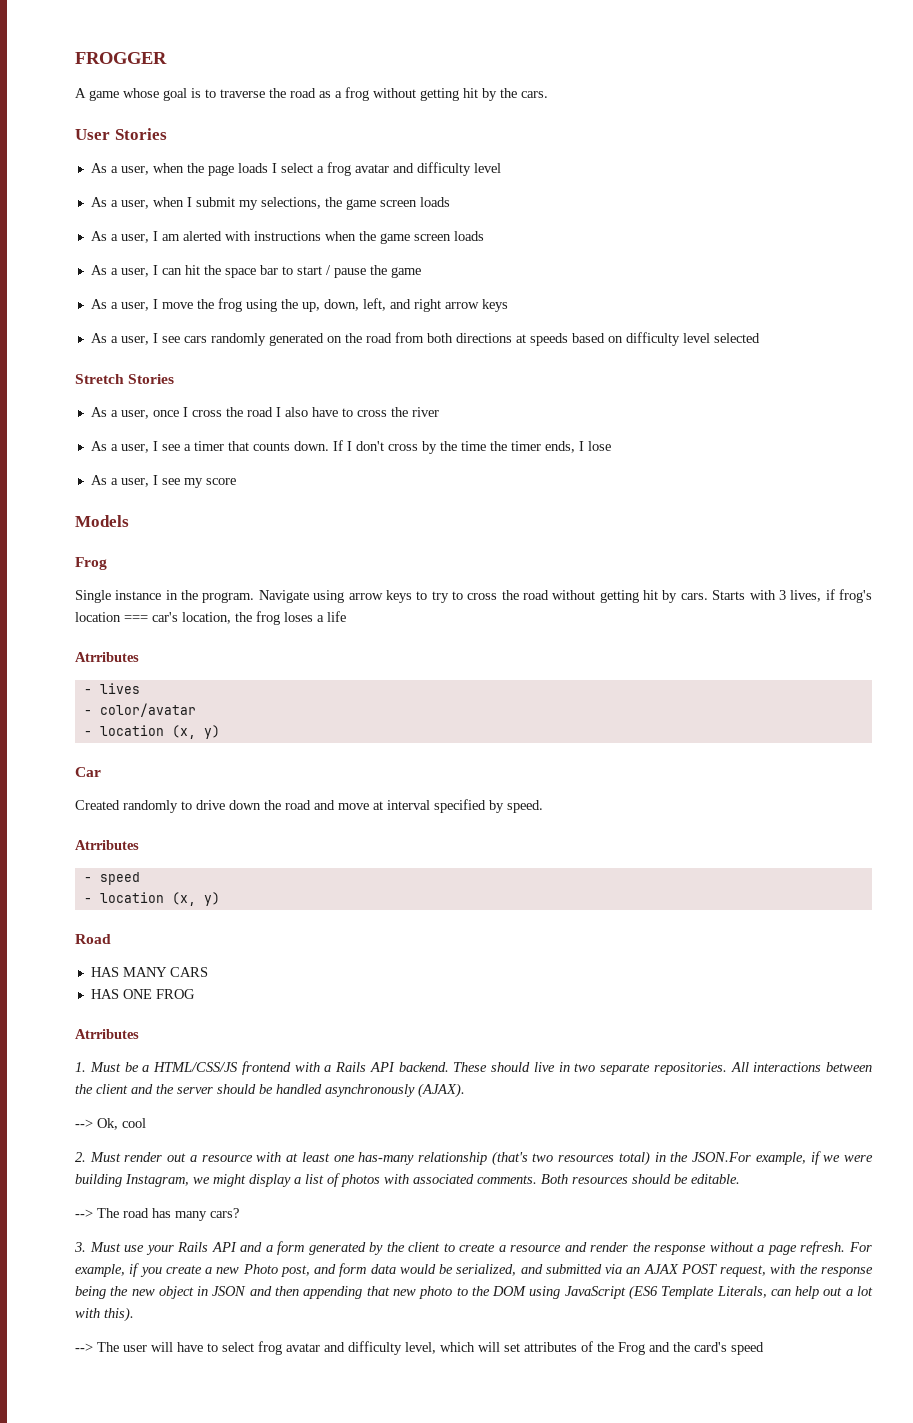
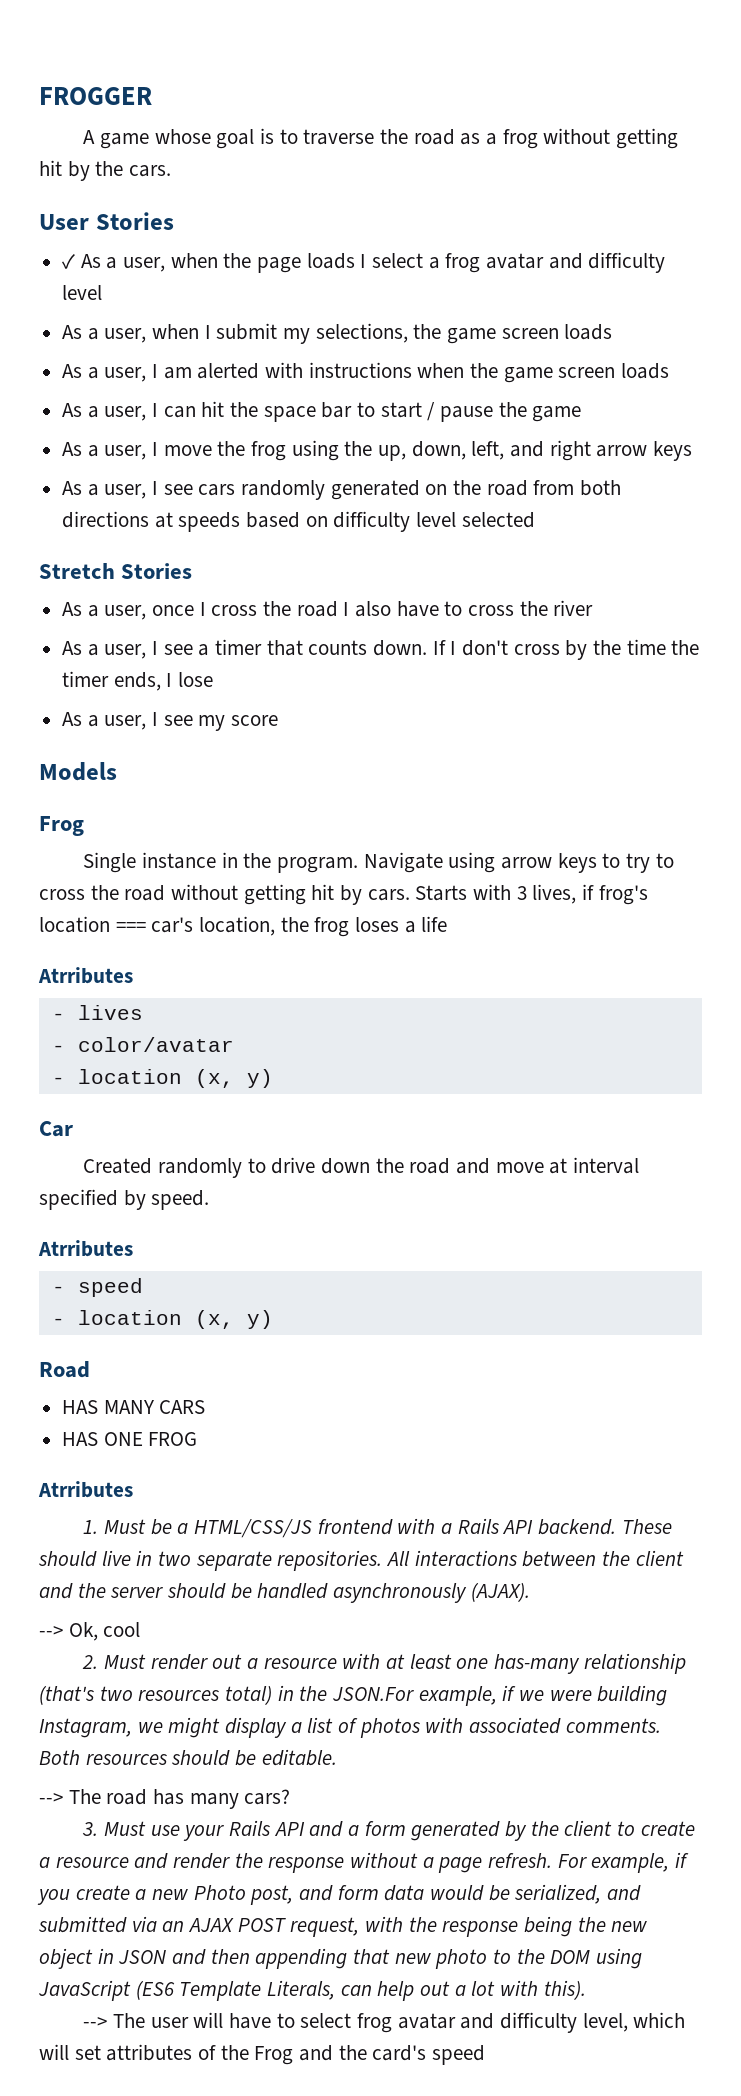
- As a user, when the page loads I select a frog avatar and difficulty level
+ ✓ As a user, when the page loads I select a frog avatar and difficulty level

